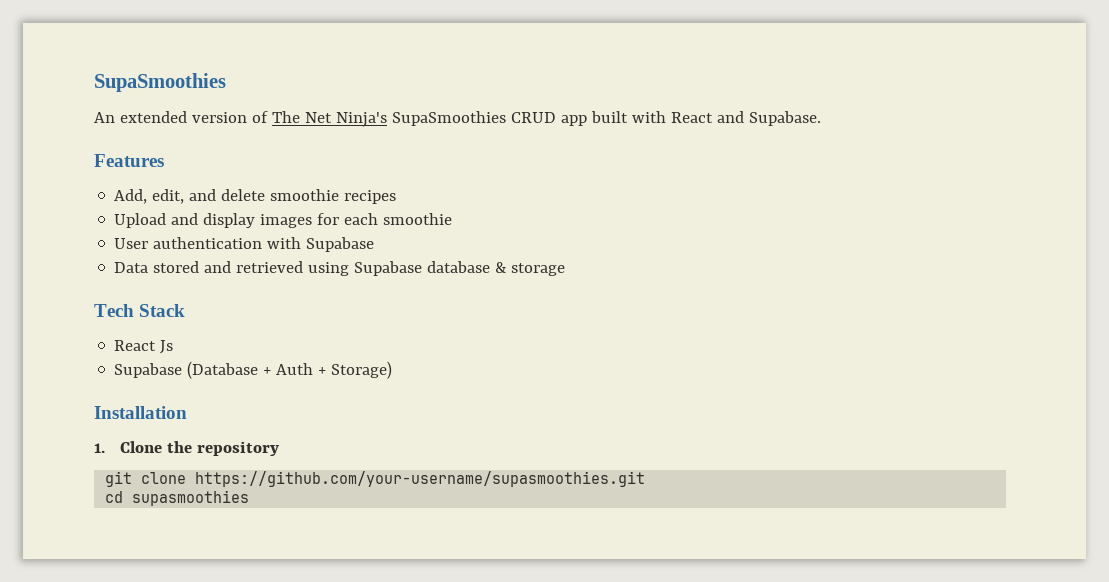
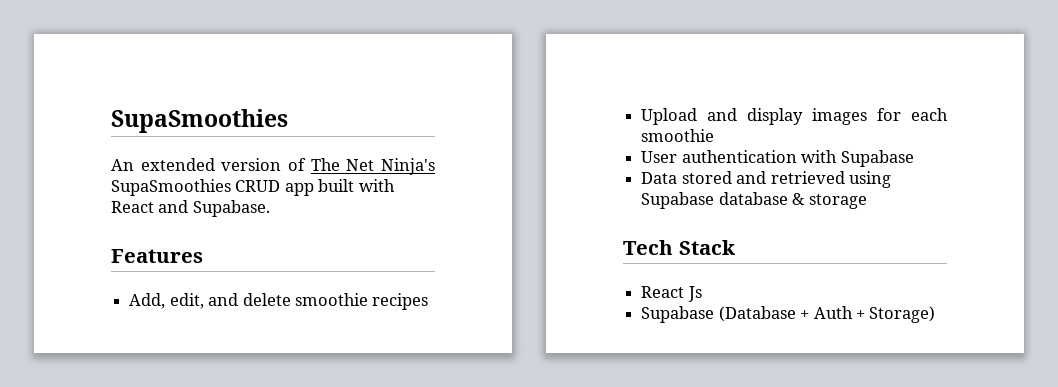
- Installation
- 1. Clone the repository
- git clone https://github.com/your-username/supasmoothies.git
- cd supasmoothies

